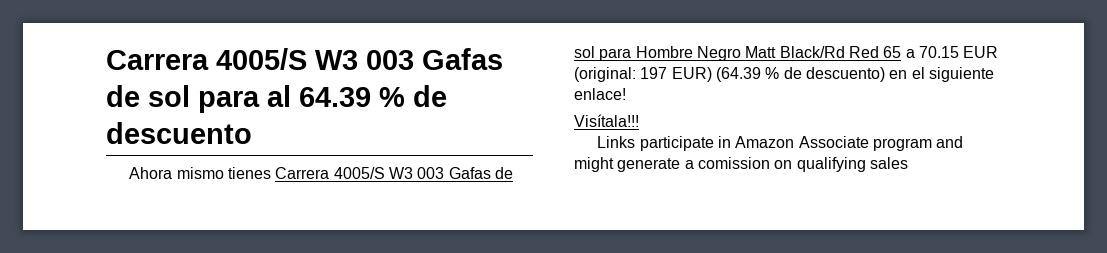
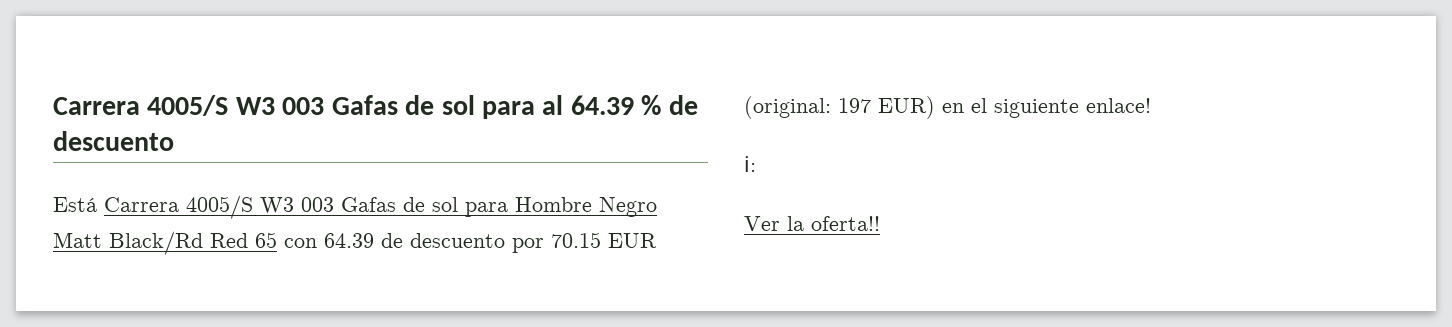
- Ahora mismo tienes Carrera 4005/S W3 003 Gafas de sol para Hombre Negro Matt Black/Rd Red 65 a 70.15 EUR (original: 197 EUR) (64.39 % de descuento) en el siguiente enlace!
+ Está Carrera 4005/S W3 003 Gafas de sol para Hombre Negro Matt Black/Rd Red 65 con 64.39 de descuento por 70.15 EUR (original: 197 EUR) en el siguiente enlace!
- Visítala!!!
- Links participate in Amazon Associate program and might generate a comission on qualifying sales
+ ℹ:
+ Ver la oferta!!

